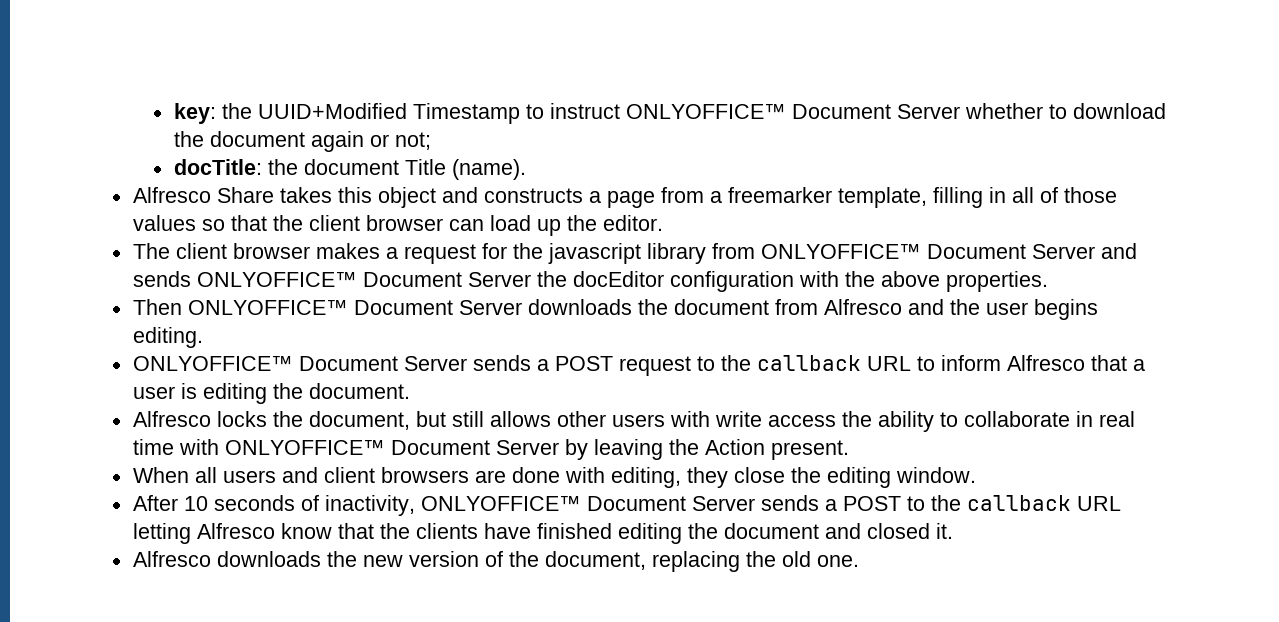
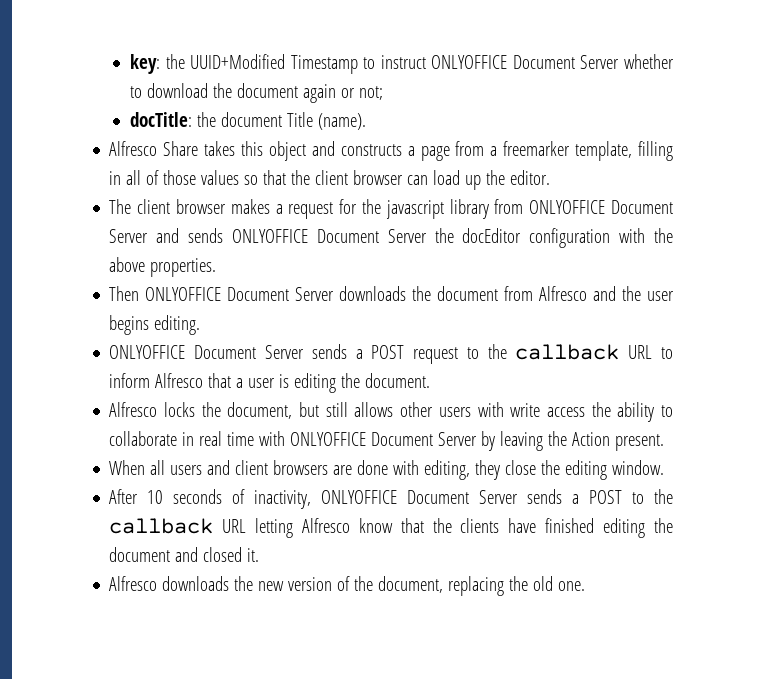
- key: the UUID+Modified Timestamp to instruct ONLYOFFICE™ Document Server whether to download the document again or not;
+ key: the UUID+Modified Timestamp to instruct ONLYOFFICE Document Server whether to download the document again or not;
- The client browser makes a request for the javascript library from ONLYOFFICE™ Document Server and sends ONLYOFFICE™ Document Server the docEditor configuration with the above properties.
+ The client browser makes a request for the javascript library from ONLYOFFICE Document Server and sends ONLYOFFICE Document Server the docEditor configuration with the above properties.
- Then ONLYOFFICE™ Document Server downloads the document from Alfresco and the user begins editing.
+ Then ONLYOFFICE Document Server downloads the document from Alfresco and the user begins editing.
- ONLYOFFICE™ Document Server sends a POST request to the callback URL to inform Alfresco that a user is editing the document.
+ ONLYOFFICE Document Server sends a POST request to the callback URL to inform Alfresco that a user is editing the document.
- Alfresco locks the document, but still allows other users with write access the ability to collaborate in real time with ONLYOFFICE™ Document Server by leaving the Action present.
+ Alfresco locks the document, but still allows other users with write access the ability to collaborate in real time with ONLYOFFICE Document Server by leaving the Action present.
- After 10 seconds of inactivity, ONLYOFFICE™ Document Server sends a POST to the callback URL letting Alfresco know that the clients have finished editing the document and closed it.
+ After 10 seconds of inactivity, ONLYOFFICE Document Server sends a POST to the callback URL letting Alfresco know that the clients have finished editing the document and closed it.

